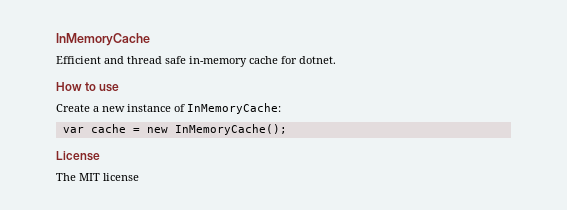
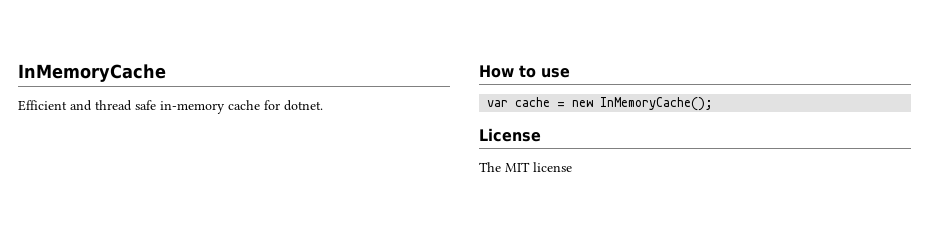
- Create a new instance of InMemoryCache:

